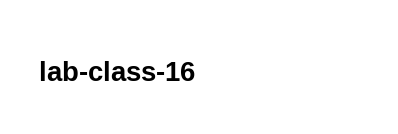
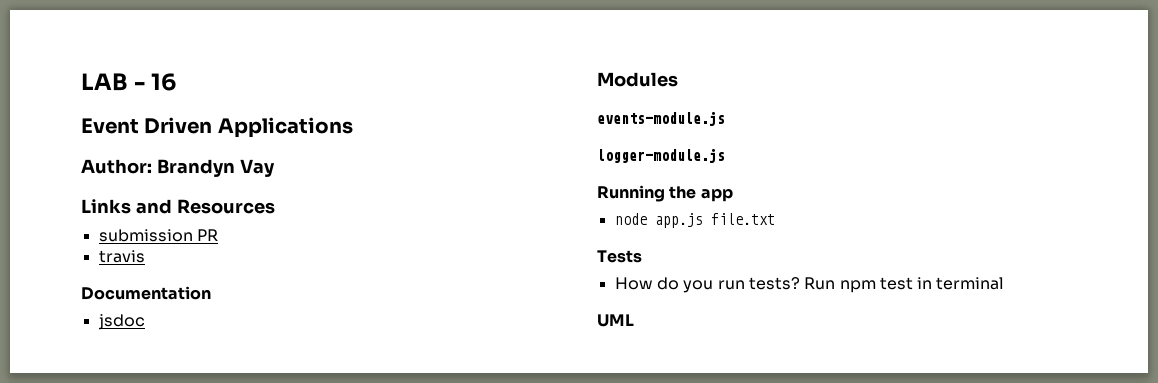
- lab-class-16
+ LAB - 16
+ Event Driven Applications
+ Author: Brandyn Vay
+ Links and Resources
+ submission PR
+ travis
+ Documentation
+ jsdoc
+ Modules
+ events-module.js
+ logger-module.js
+ Running the app
+ node app.js file.txt
+ Tests
+ How do you run tests? Run npm test in terminal
+ UML

